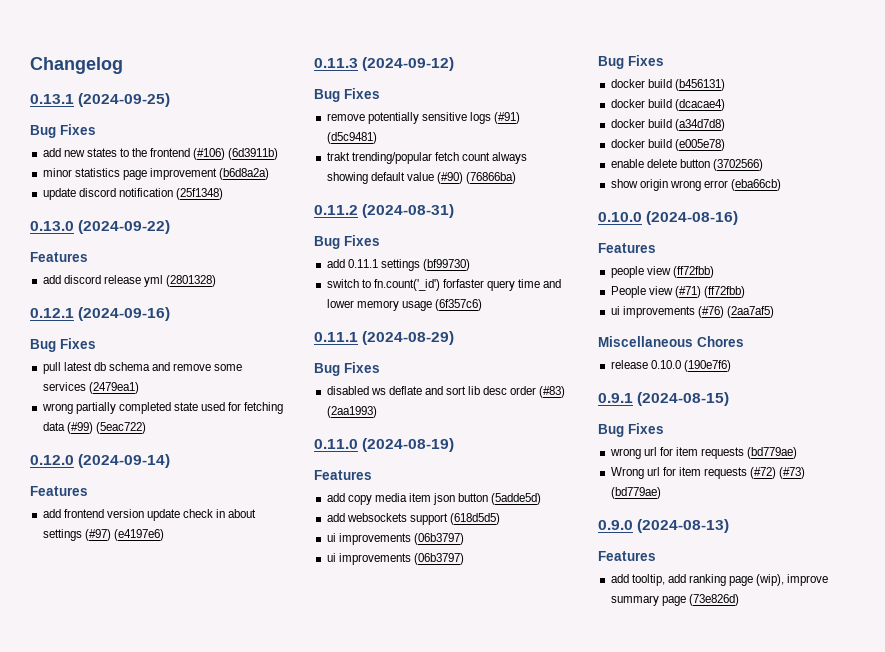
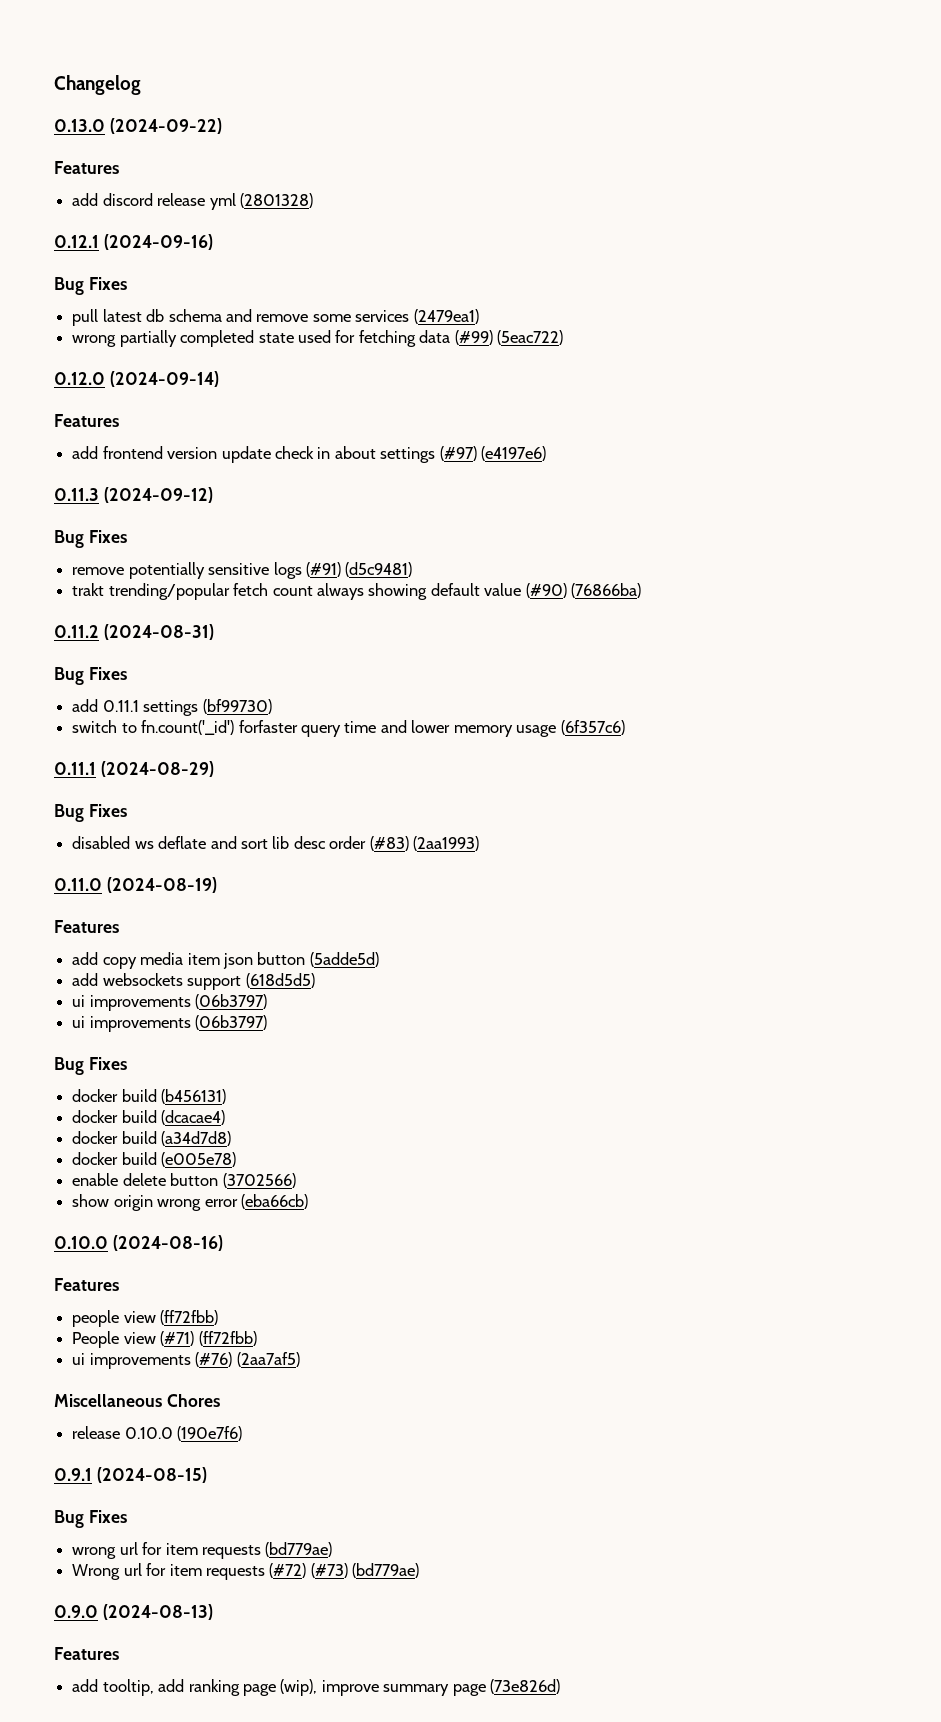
- 0.13.1 (2024-09-25)
- Bug Fixes
- add new states to the frontend (#106) (6d3911b)
- minor statistics page improvement (b6d8a2a)
- update discord notification (25f1348)

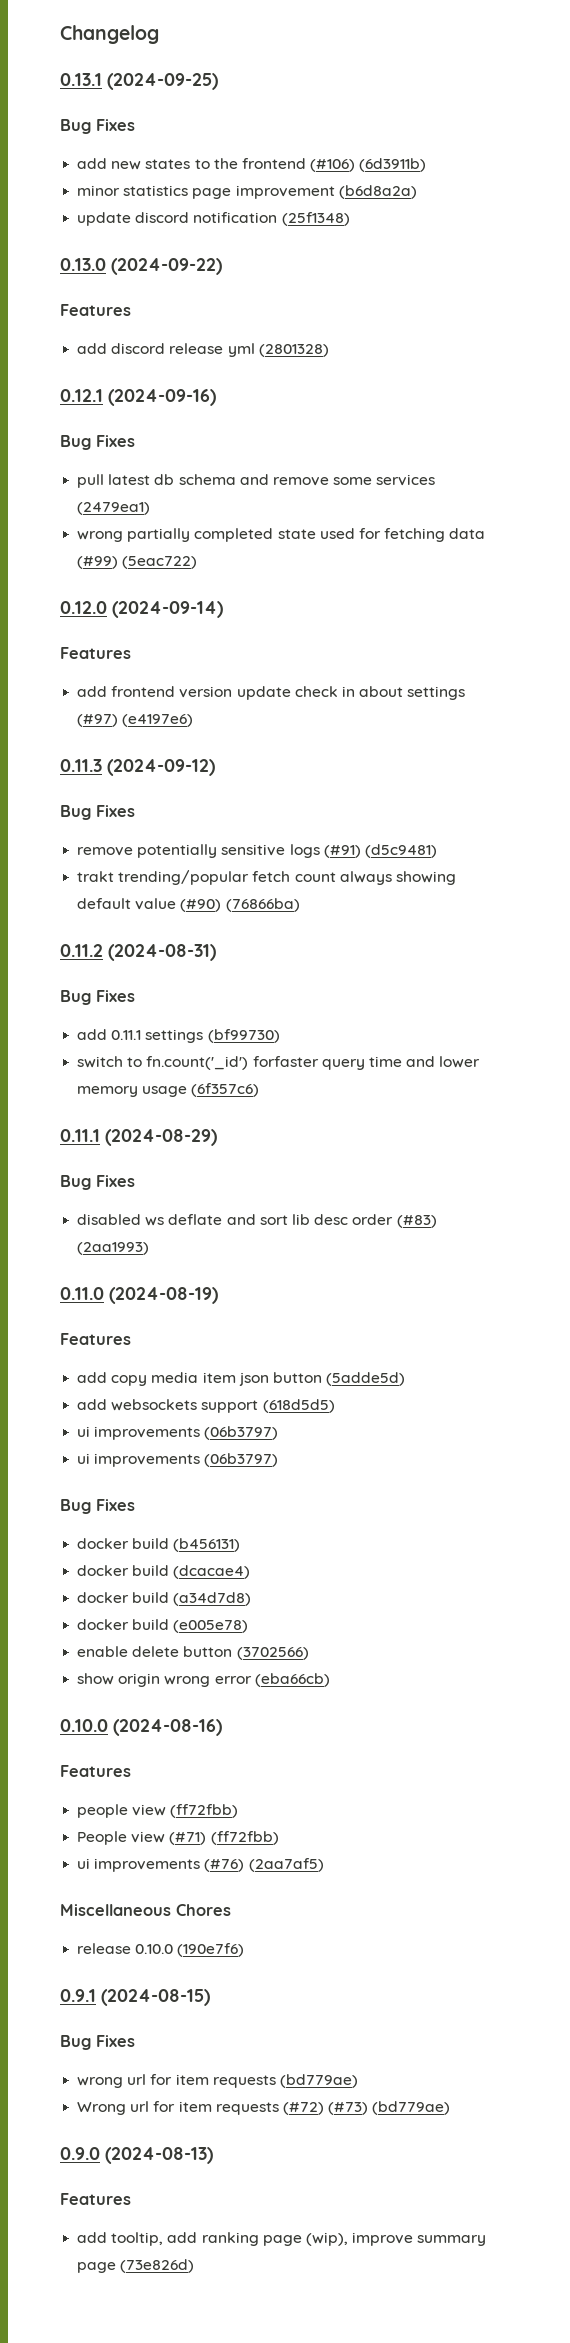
+ 0.13.1 (2024-09-25)
+ Bug Fixes
+ add new states to the frontend (#106) (6d3911b)
+ minor statistics page improvement (b6d8a2a)
+ update discord notification (25f1348)

